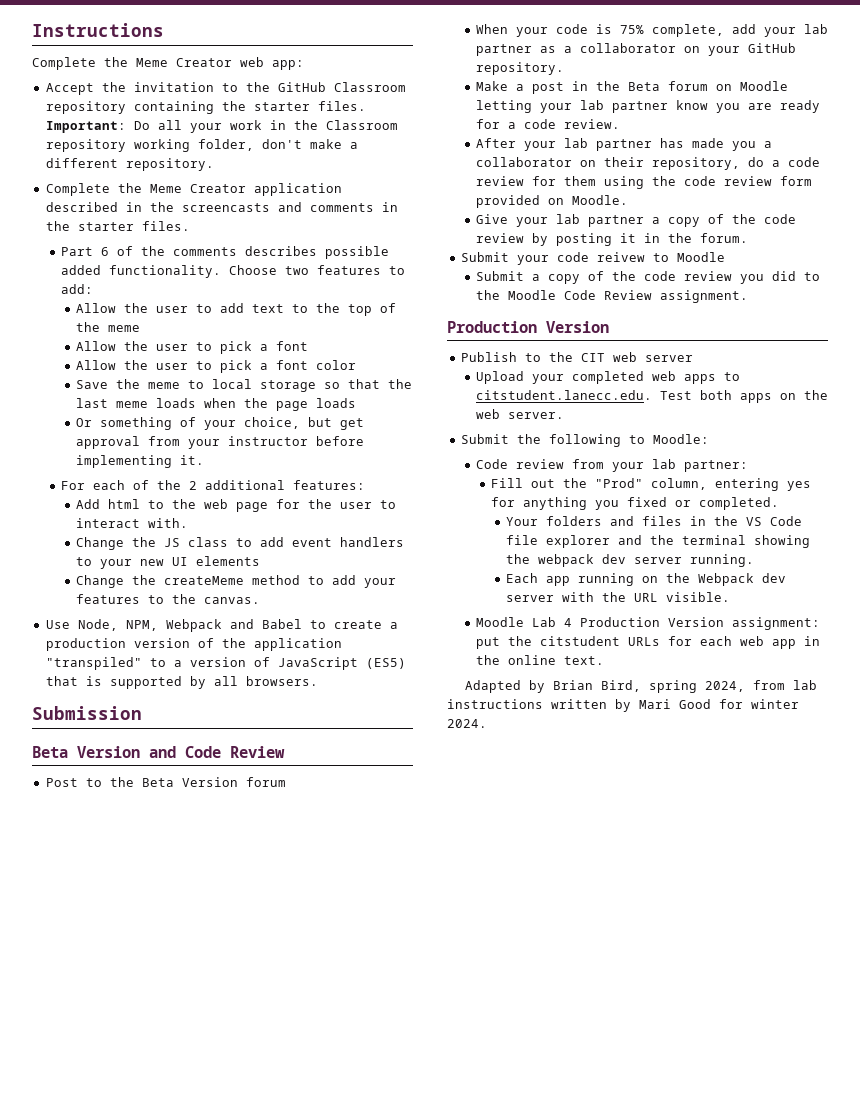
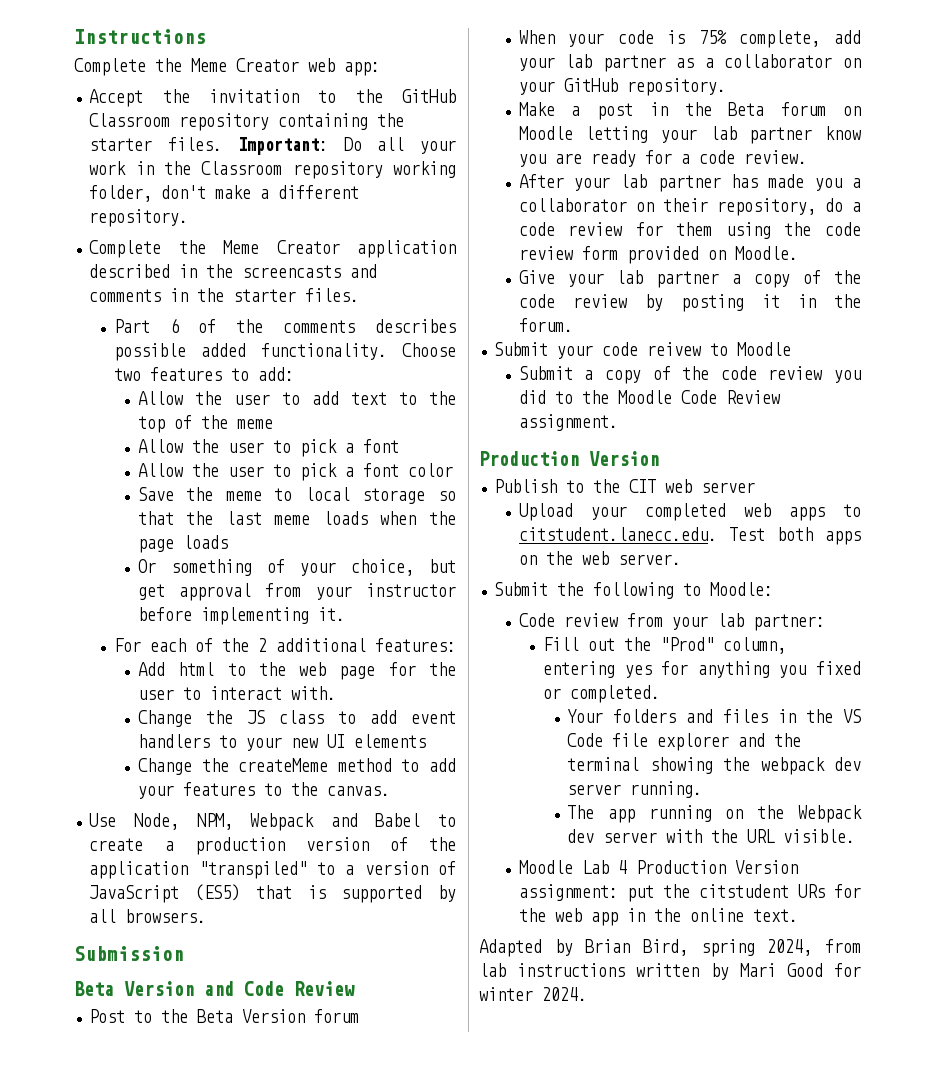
- Each app running on the Webpack dev server with the URL visible.
+ The app running on the Webpack dev server with the URL visible.
- Moodle Lab 4 Production Version assignment: put the citstudent URLs for each web app in the online text.
+ Moodle Lab 4 Production Version assignment: put the citstudent URs for the web app in the online text.

